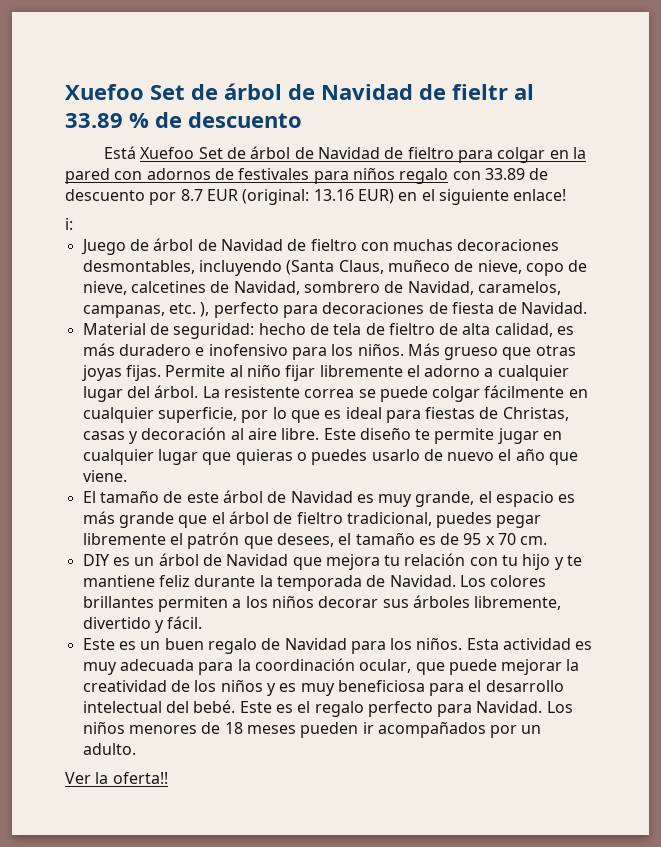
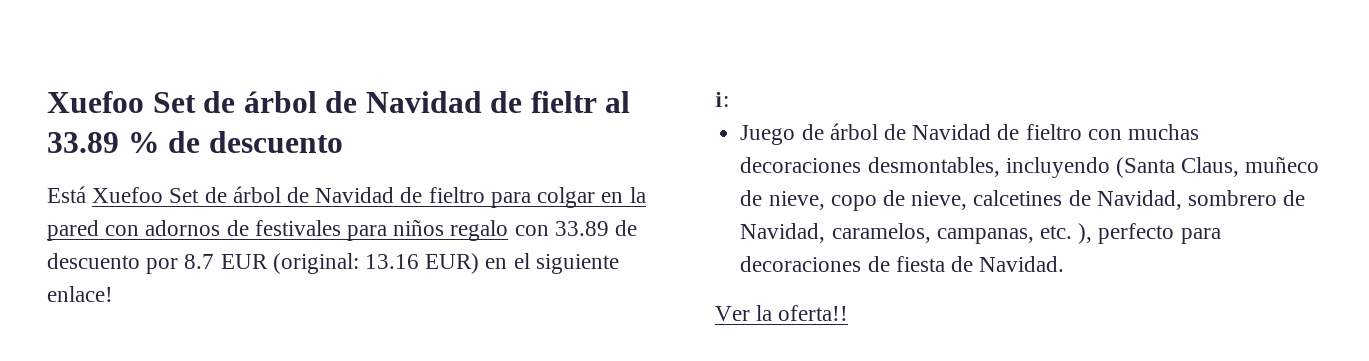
- Material de seguridad: hecho de tela de fieltro de alta calidad, es más duradero e inofensivo para los niños. Más grueso que otras joyas fijas. Permite al niño fijar libremente el adorno a cualquier lugar del árbol. La resistente correa se puede colgar fácilmente en cualquier superficie, por lo que es ideal para fiestas de Christas, casas y decoración al aire libre. Este diseño te permite jugar en cualquier lugar que quieras o puedes usarlo de nuevo el año que viene.
- El tamaño de este árbol de Navidad es muy grande, el espacio es más grande que el árbol de fieltro tradicional, puedes pegar libremente el patrón que desees, el tamaño es de 95 x 70 cm.
- DIY es un árbol de Navidad que mejora tu relación con tu hijo y te mantiene feliz durante la temporada de Navidad. Los colores brillantes permiten a los niños decorar sus árboles libremente, divertido y fácil.
- Este es un buen regalo de Navidad para los niños. Esta actividad es muy adecuada para la coordinación ocular, que puede mejorar la creatividad de los niños y es muy beneficiosa para el desarrollo intelectual del bebé. Este es el regalo perfecto para Navidad. Los niños menores de 18 meses pueden ir acompañados por un adulto.

